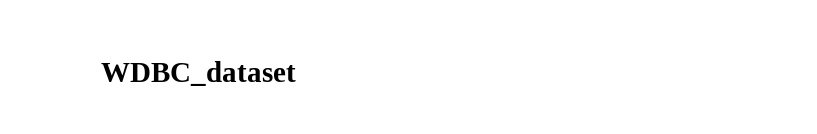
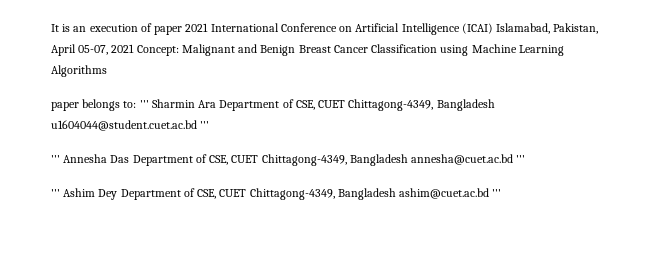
- WDBC_dataset
+ It is an execution of paper 2021 International Conference on Artificial Intelligence (ICAI) Islamabad, Pakistan, April 05-07, 2021 Concept: Malignant and Benign Breast Cancer Classification using Machine Learning Algorithms
+ paper belongs to: ''' Sharmin Ara Department of CSE, CUET Chittagong-4349, Bangladesh u1604044@student.cuet.ac.bd '''
+ ''' Annesha Das Department of CSE, CUET Chittagong-4349, Bangladesh annesha@cuet.ac.bd '''
+ ''' Ashim Dey Department of CSE, CUET Chittagong-4349, Bangladesh ashim@cuet.ac.bd '''

